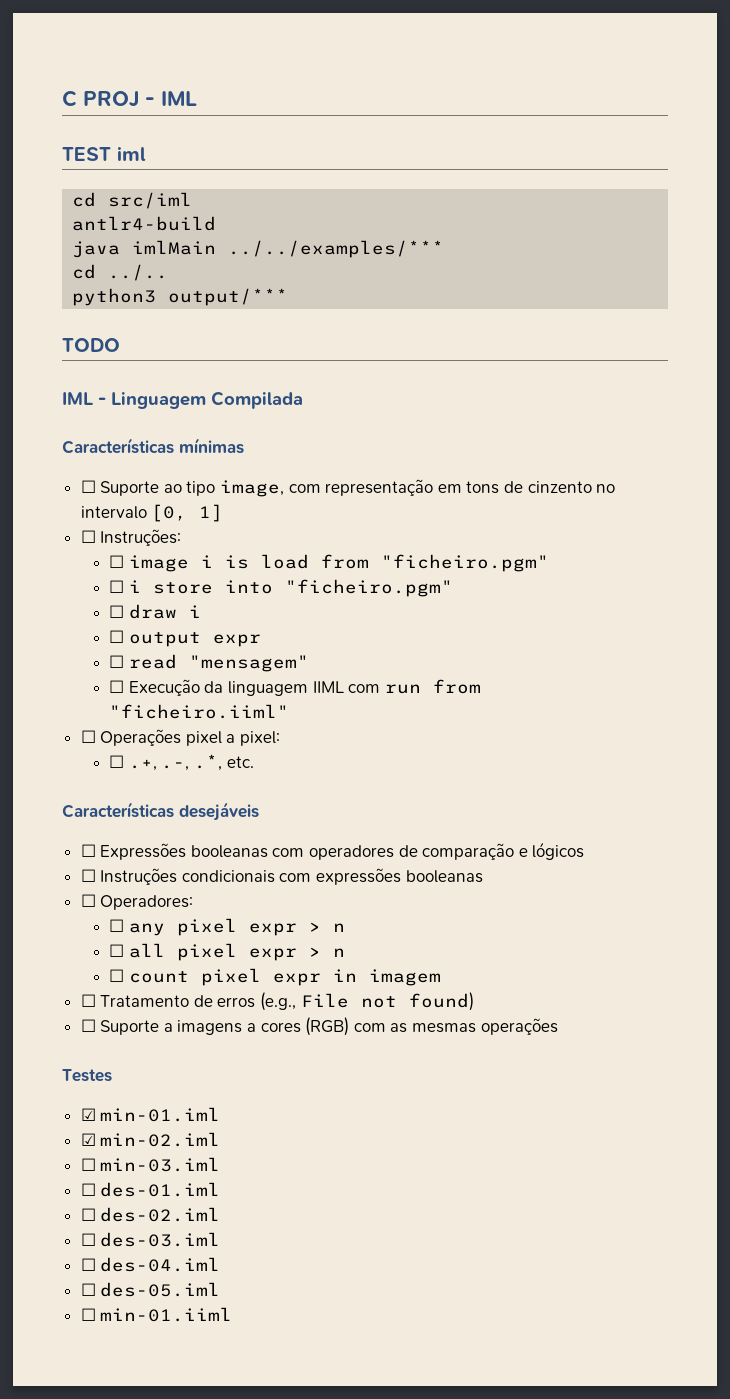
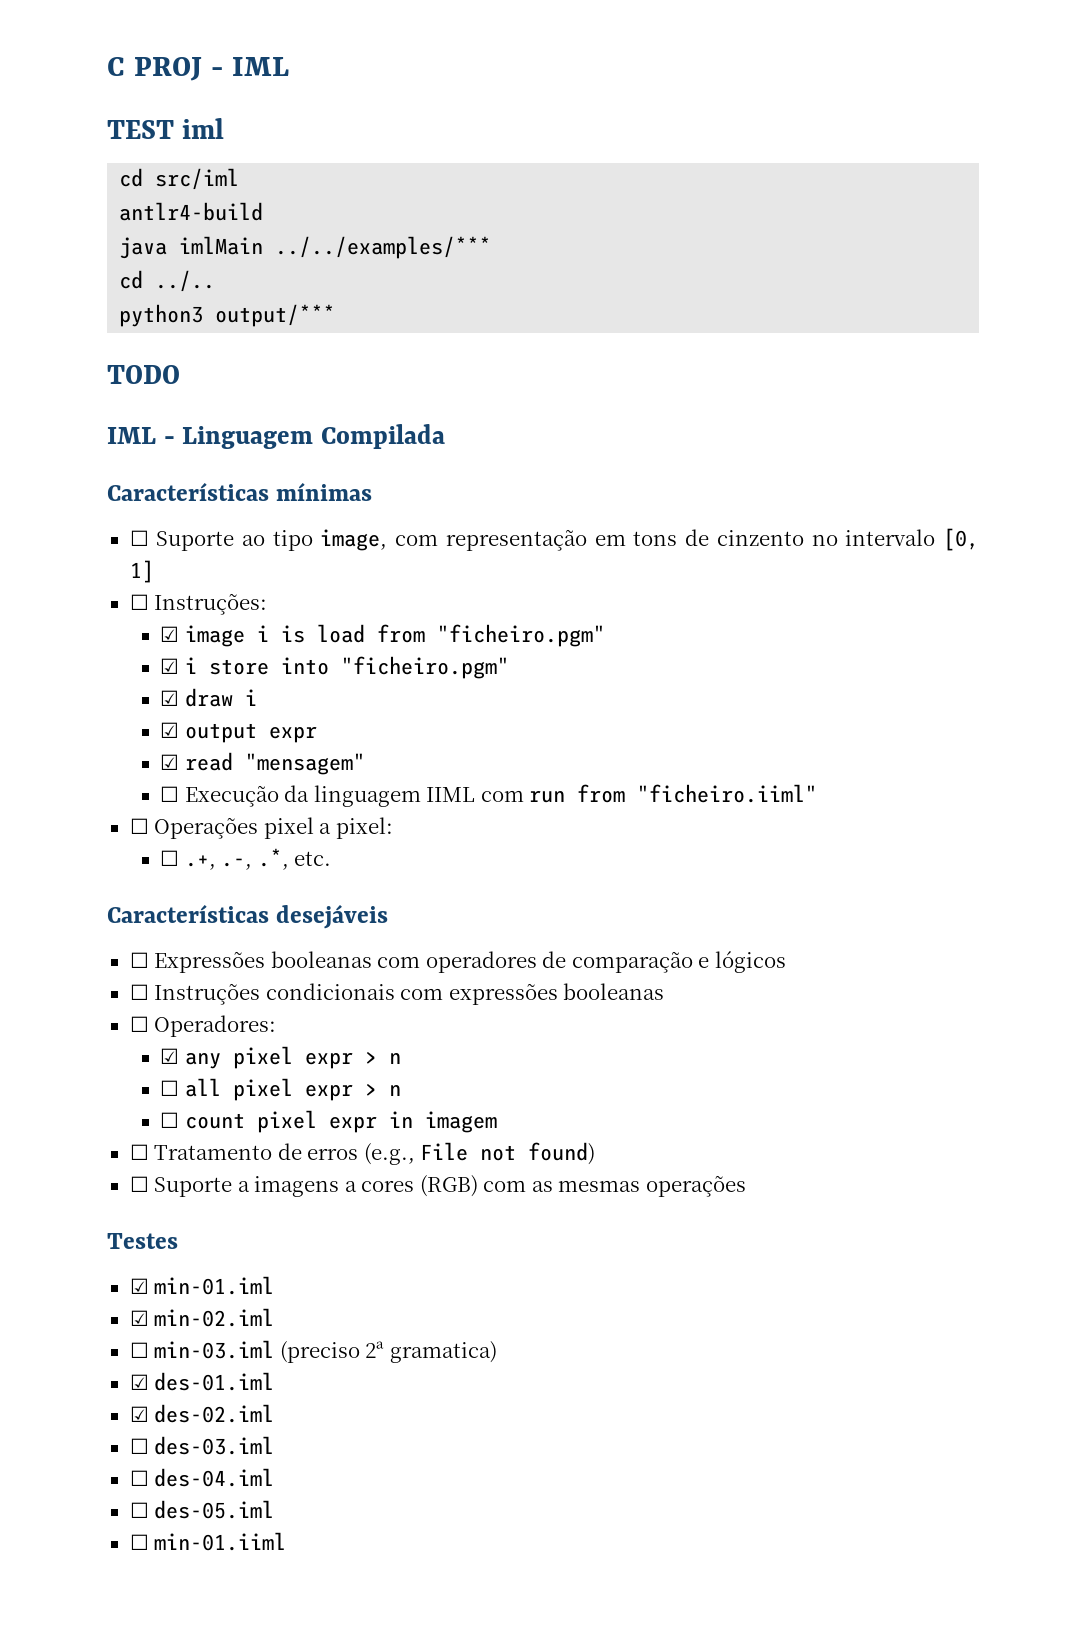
- ☐ image i is load from "ficheiro.pgm"
+ ☑ image i is load from "ficheiro.pgm"
- ☐ i store into "ficheiro.pgm"
+ ☑ i store into "ficheiro.pgm"
- ☐ draw i
+ ☑ draw i
- ☐ output expr
+ ☑ output expr
- ☐ read "mensagem"
+ ☑ read "mensagem"
- ☐ any pixel expr > n
+ ☑ any pixel expr > n
- ☐ min-03.iml
- ☐ des-01.iml
+ ☐ min-03.iml (preciso 2ª gramatica)
+ ☑ des-01.iml
- ☐ des-02.iml
+ ☑ des-02.iml

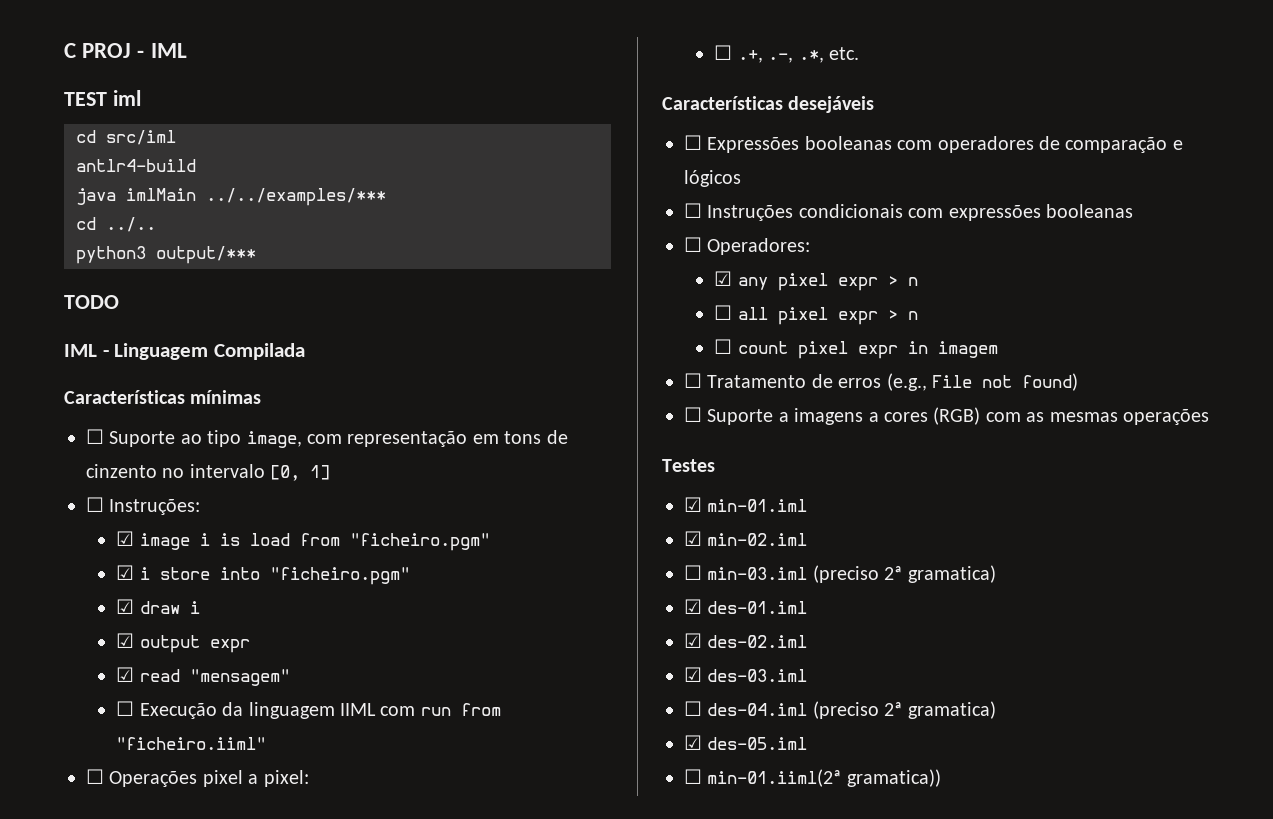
- ☐ des-03.iml
+ ☑ des-03.iml
- ☐ des-04.iml
- ☐ des-05.iml
+ ☐ des-04.iml (preciso 2ª gramatica)
+ ☑ des-05.iml
- ☐ min-01.iiml
+ ☐ min-01.iiml(2ª gramatica))

